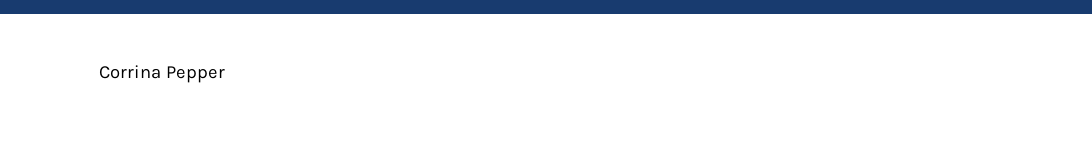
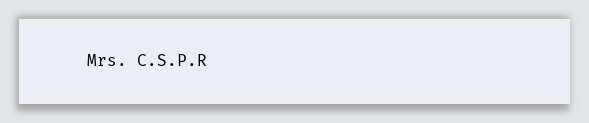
- Corrina Pepper
+ Mrs. C.S.P.R

